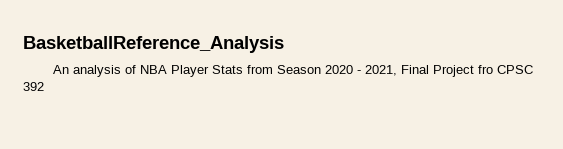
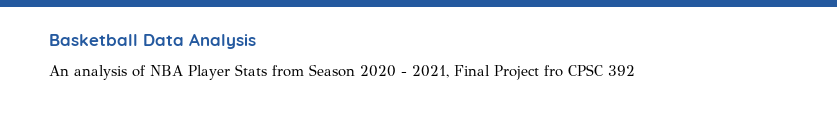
- BasketballReference_Analysis
+ Basketball Data Analysis

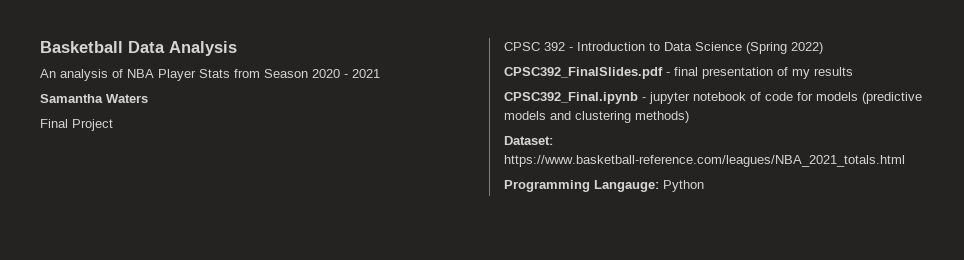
- An analysis of NBA Player Stats from Season 2020 - 2021, Final Project fro CPSC 392
+ An analysis of NBA Player Stats from Season 2020 - 2021
+ Samantha Waters
+ Final Project
+ CPSC 392 - Introduction to Data Science (Spring 2022)
+ CPSC392_FinalSlides.pdf - final presentation of my results
+ CPSC392_Final.ipynb - jupyter notebook of code for models (predictive models and clustering methods)
+ Dataset: https://www.basketball-reference.com/leagues/NBA_2021_totals.html
+ Programming Langauge: Python

